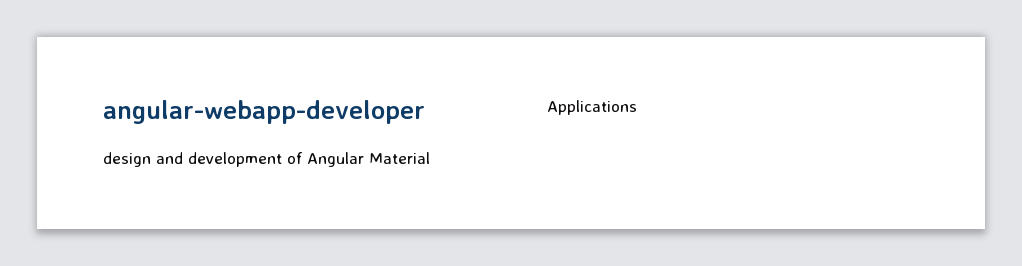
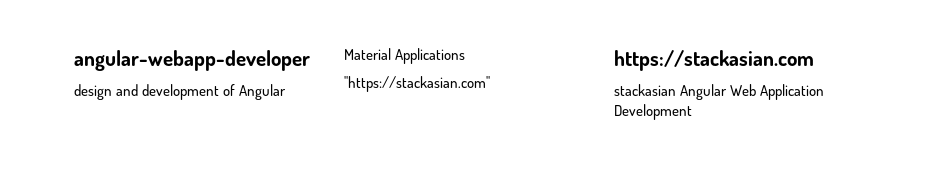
+ "https://stackasian.com"
+ https://stackasian.com
+ stackasian Angular Web Application Development

